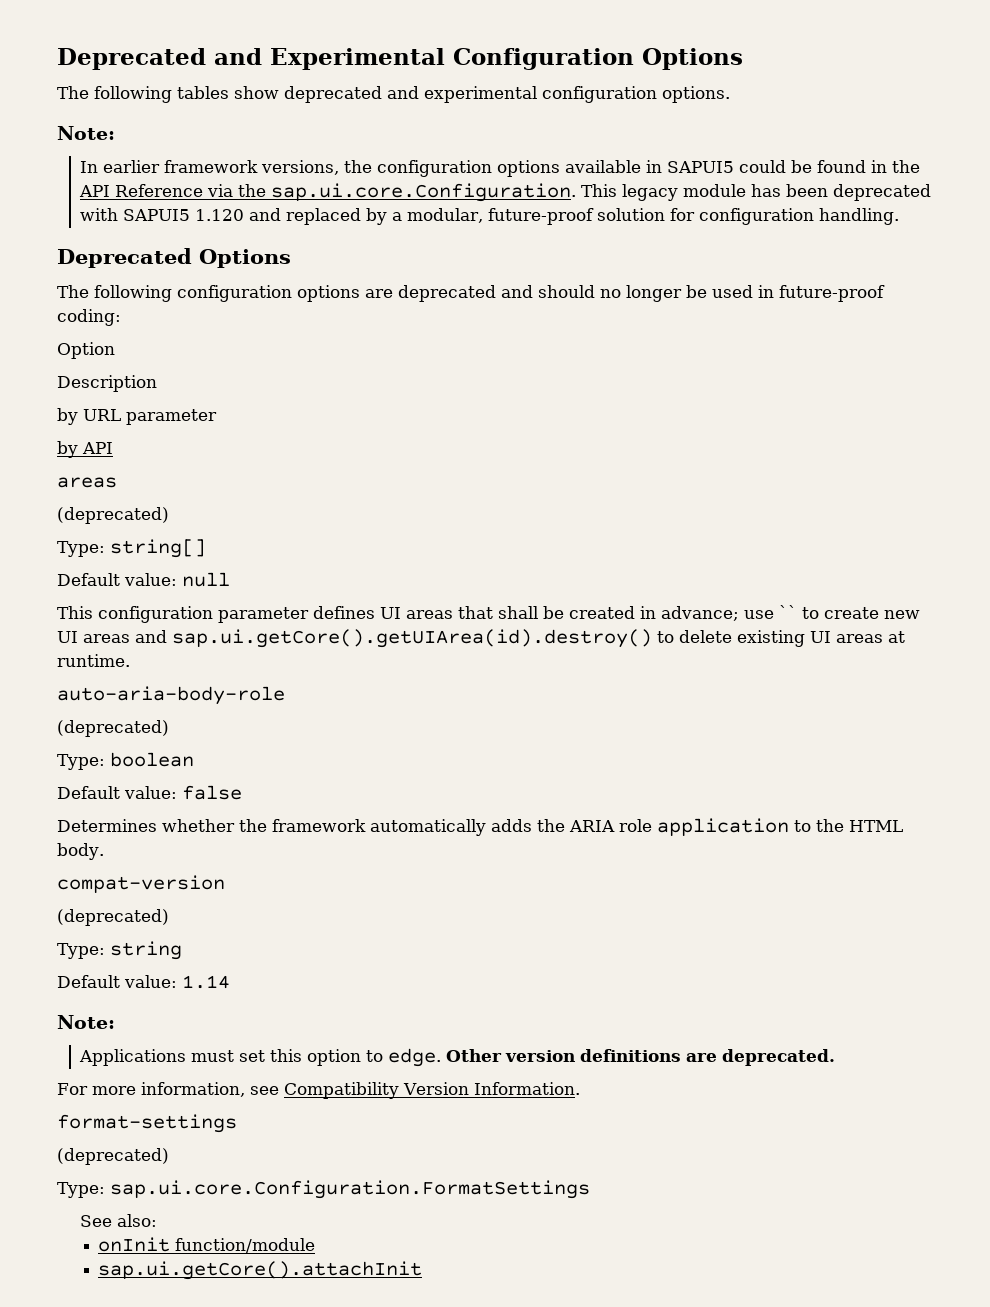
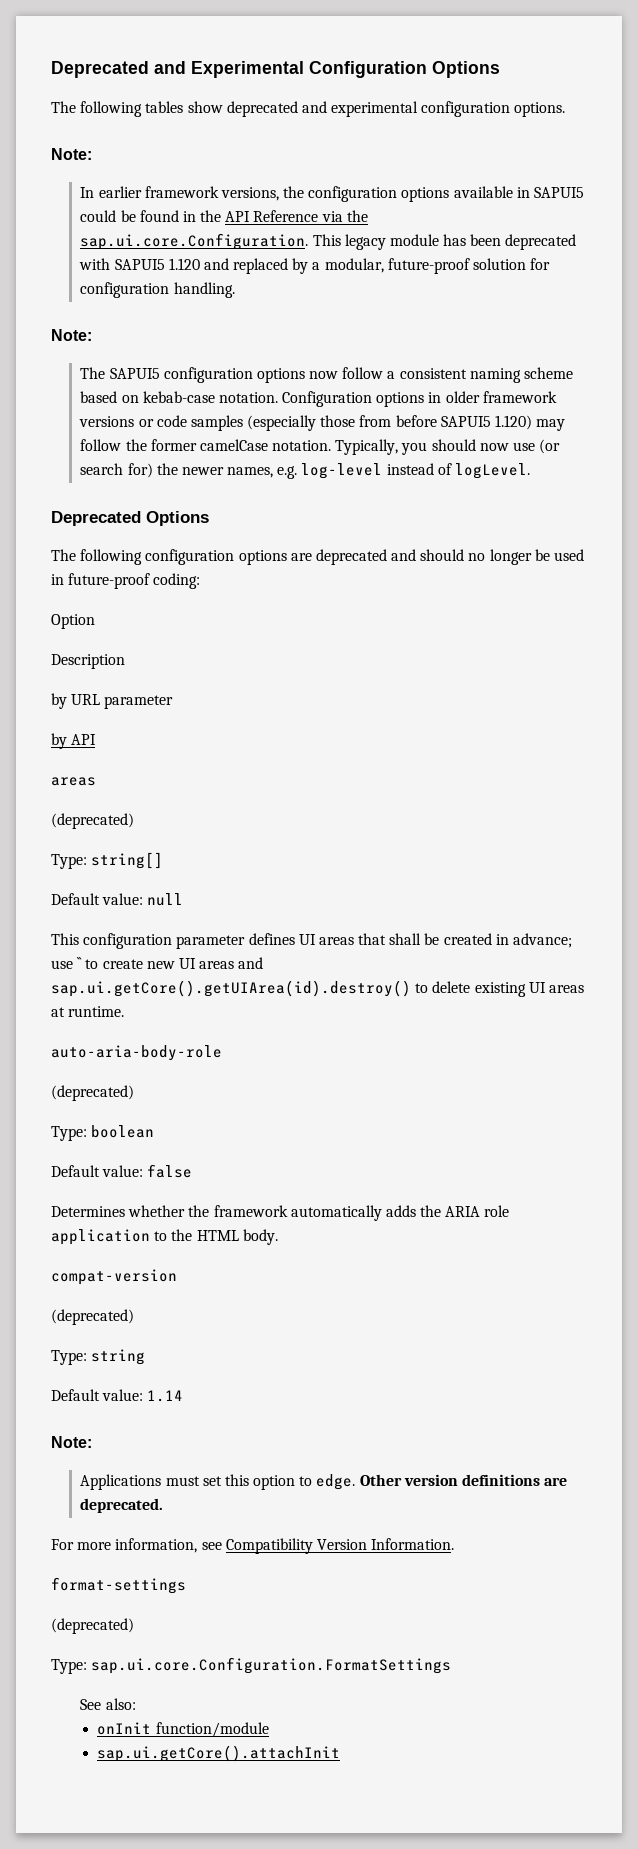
  In earlier framework versions, the configuration options available in SAPUI5 could be found in the API Reference via the sap.ui.core.Configuration. This legacy module has been deprecated with SAPUI5 1.120 and replaced by a modular, future-proof solution for configuration handling.
+ Note:
+ The SAPUI5 configuration options now follow a consistent naming scheme based on kebab-case notation. Configuration options in older framework versions or code samples (especially those from before SAPUI5 1.120) may follow the former camelCase notation. Typically, you should now use (or search for) the newer names, e.g. log-level instead of logLevel.

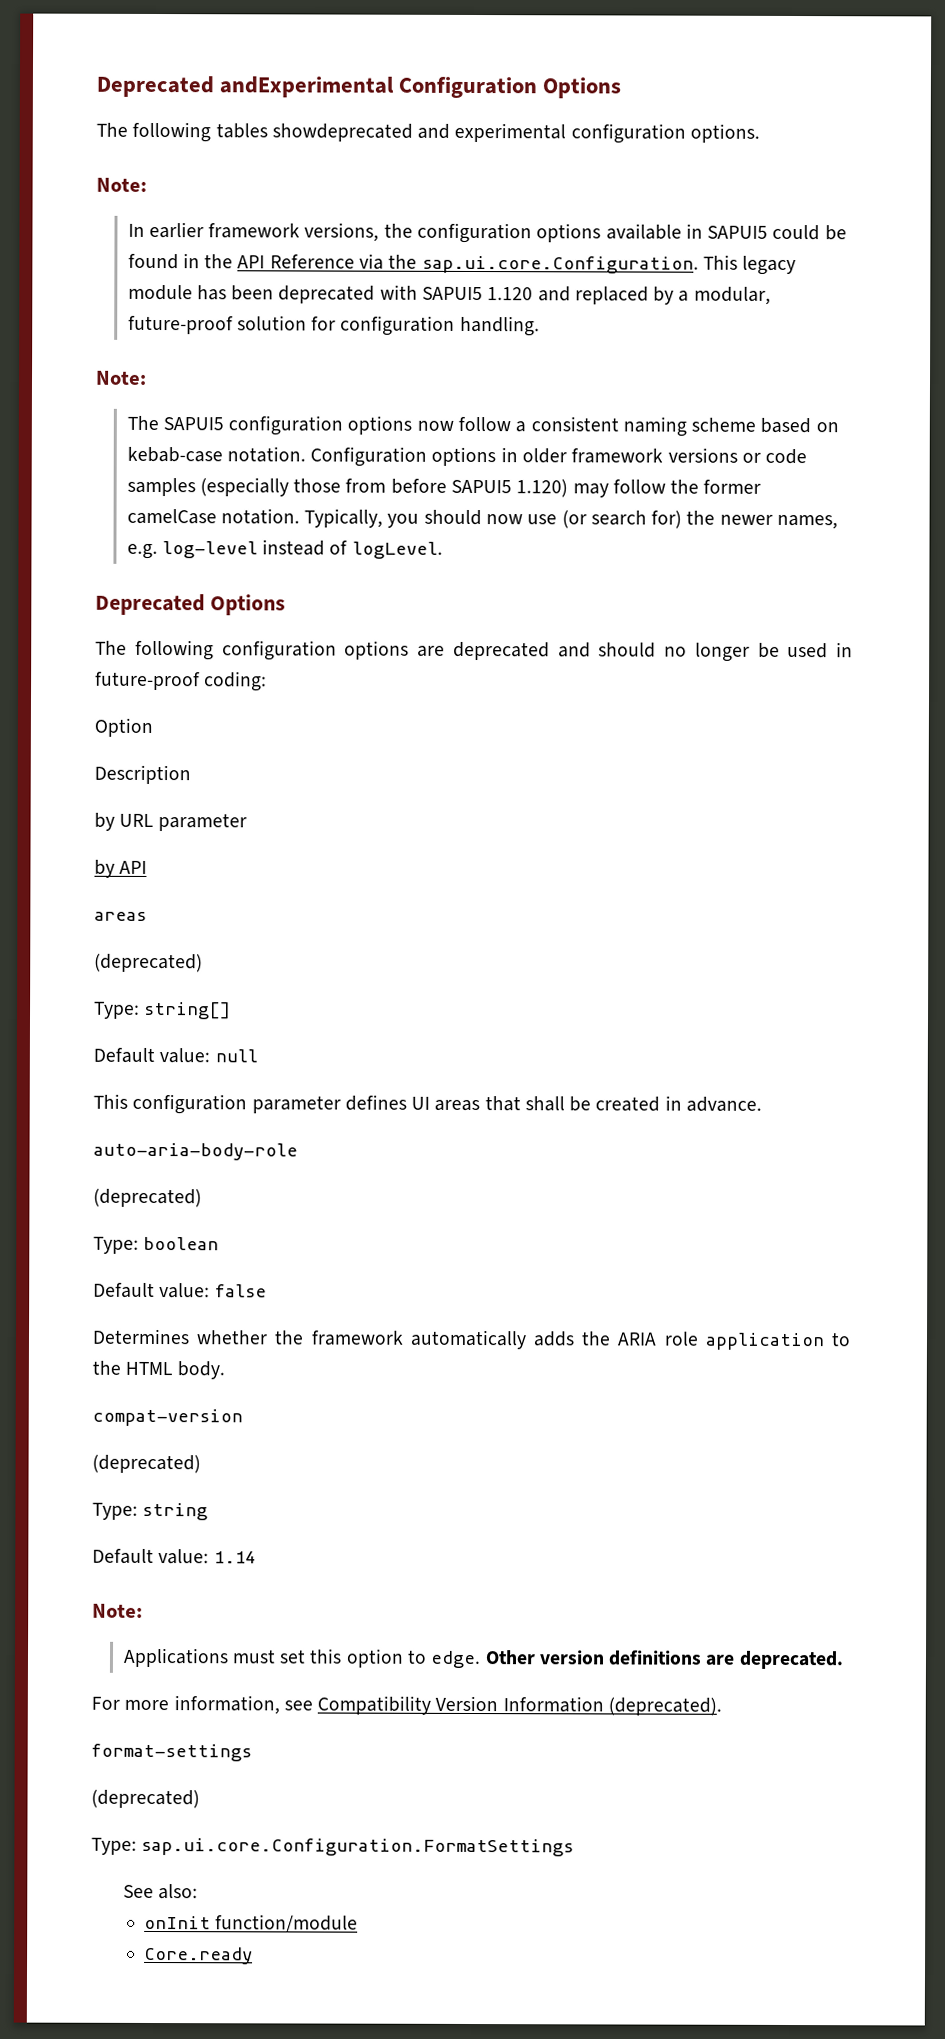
- Deprecated and Experimental Configuration Options
+ Deprecated andExperimental Configuration Options
- The following tables show deprecated and experimental configuration options.
+ The following tables showdeprecated and experimental configuration options.
- This configuration parameter defines UI areas that shall be created in advance; use `` to create new UI areas and sap.ui.getCore().getUIArea(id).destroy() to delete existing UI areas at runtime.
+ This configuration parameter defines UI areas that shall be created in advance.
- For more information, see Compatibility Version Information.
+ For more information, see Compatibility Version Information (deprecated).
- sap.ui.getCore().attachInit
+ Core.ready

